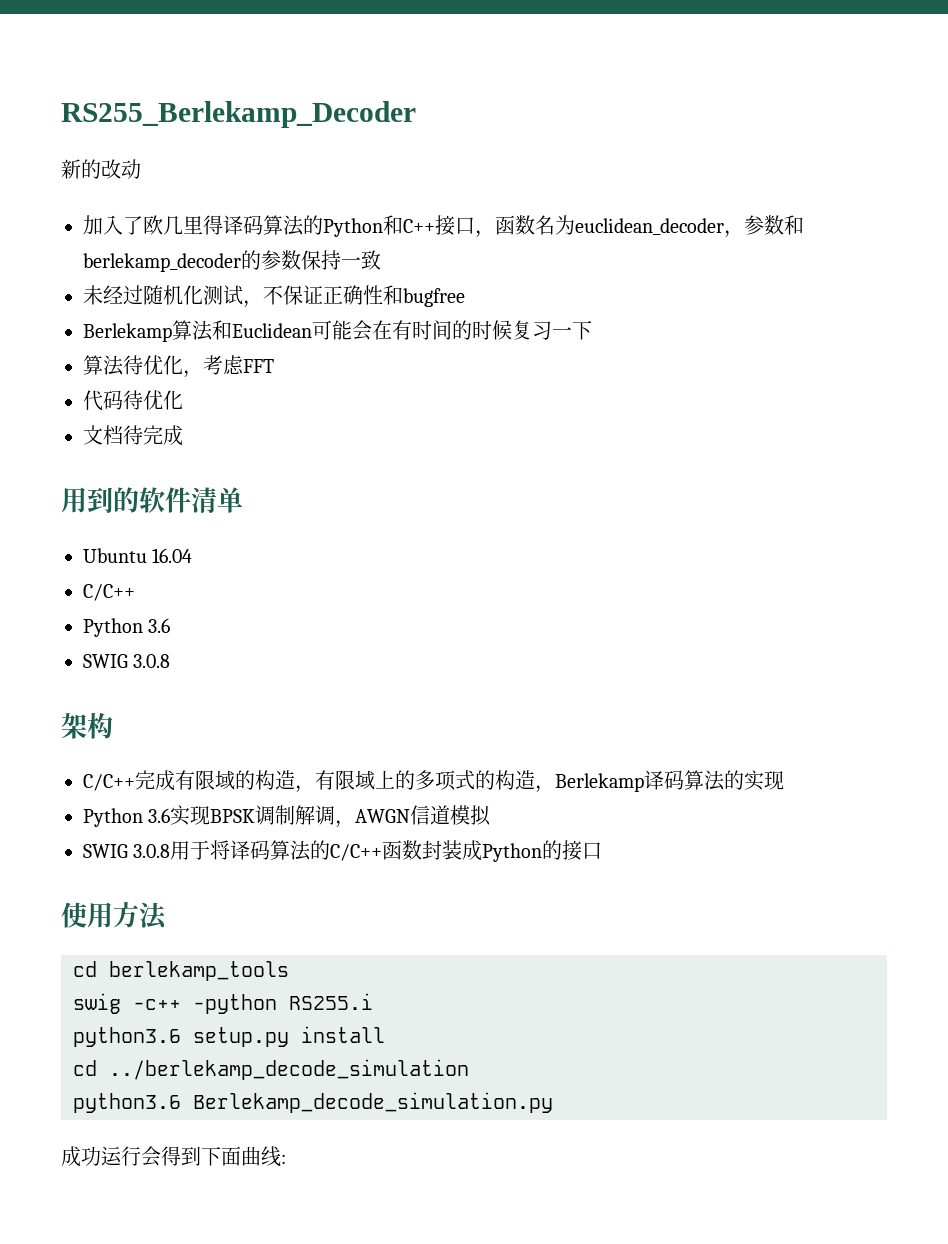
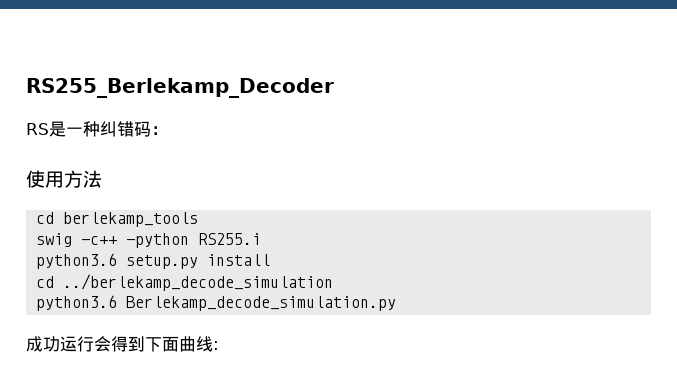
- 新的改动
- 加入了欧几里得译码算法的Python和C++接口，函数名为euclidean_decoder，参数和berlekamp_decoder的参数保持一致
- 未经过随机化测试，不保证正确性和bugfree
- Berlekamp算法和Euclidean可能会在有时间的时候复习一下
- 算法待优化，考虑FFT
- 代码待优化
- 文档待完成
- 用到的软件清单
- Ubuntu 16.04
- C/C++
- Python 3.6
- SWIG 3.0.8
- 架构
- C/C++完成有限域的构造，有限域上的多项式的构造，Berlekamp译码算法的实现
- Python 3.6实现BPSK调制解调，AWGN信道模拟
- SWIG 3.0.8用于将译码算法的C/C++函数封装成Python的接口
+ RS是一种纠错码：

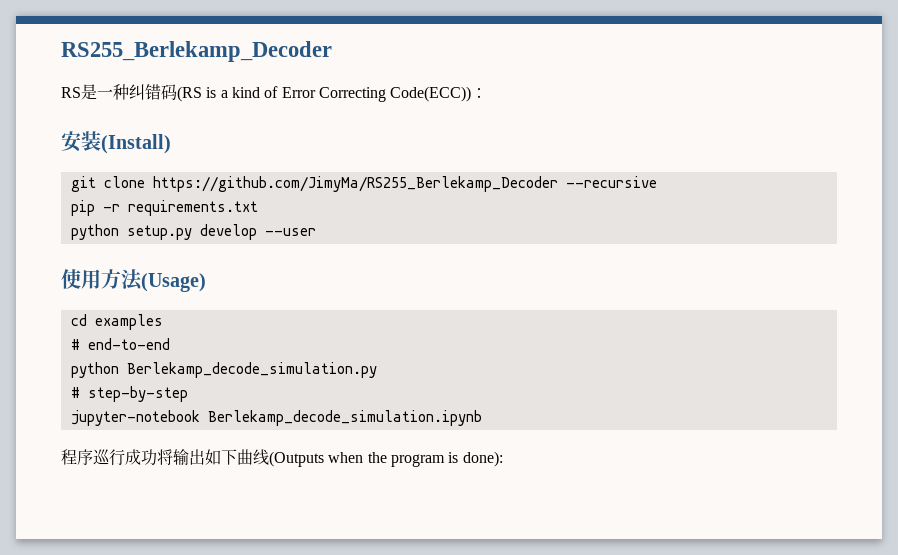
- RS是一种纠错码：
+ RS是一种纠错码(RS is a kind of Error Correcting Code(ECC))：
+ 安装(Install)
+ git clone https://github.com/JimyMa/RS255_Berlekamp_Decoder --recursive
+ pip -r requirements.txt
+ python setup.py develop --user
- 使用方法
- cd berlekamp_tools
- swig -c++ -python RS255.i
- python3.6 setup.py install
- cd ../berlekamp_decode_simulation
- python3.6 Berlekamp_decode_simulation.py
- 成功运行会得到下面曲线:
+ 使用方法(Usage)
+ cd examples
+ # end-to-end
+ python Berlekamp_decode_simulation.py
+ # step-by-step
+ jupyter-notebook Berlekamp_decode_simulation.ipynb
+ 程序巡行成功将输出如下曲线(Outputs when the program is done):

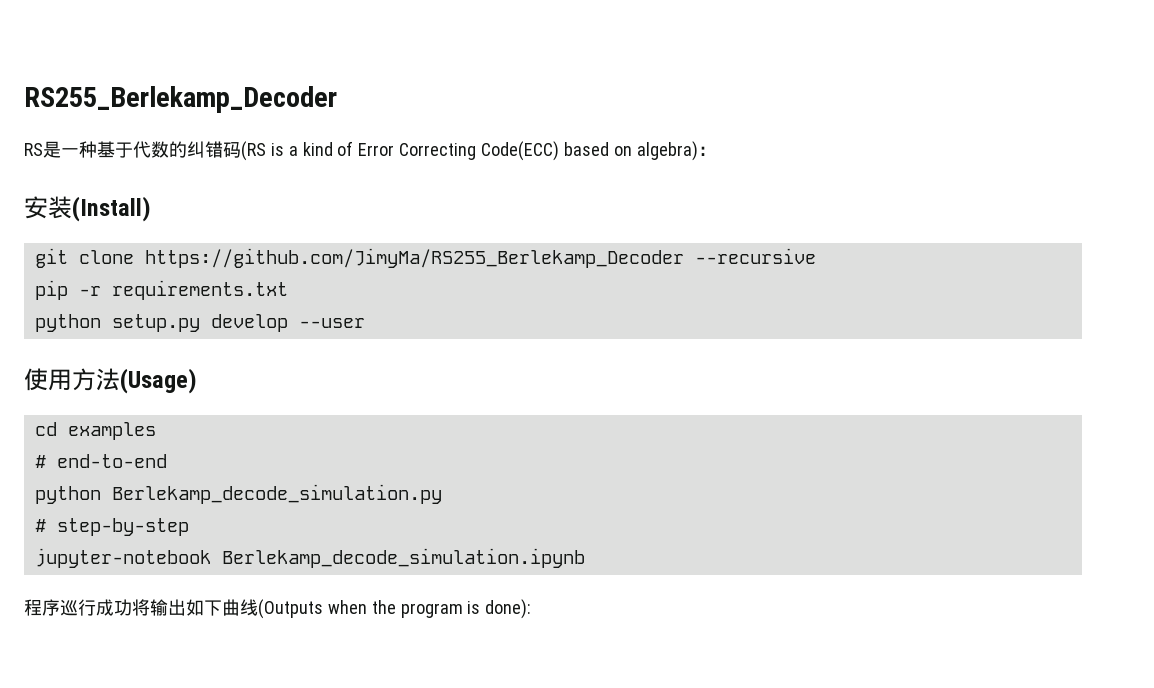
- RS是一种纠错码(RS is a kind of Error Correcting Code(ECC))：
+ RS是一种基于代数的纠错码(RS is a kind of Error Correcting Code(ECC) based on algebra)：

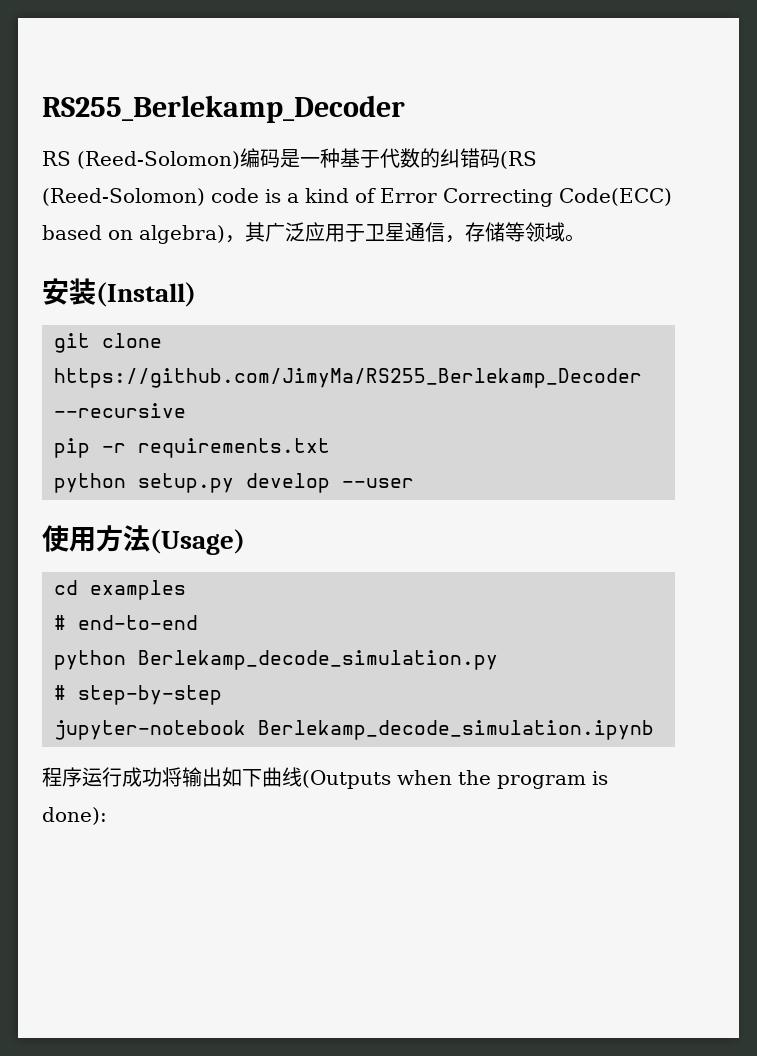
- RS是一种基于代数的纠错码(RS is a kind of Error Correcting Code(ECC) based on algebra)：
+ RS (Reed-Solomon)编码是一种基于代数的纠错码(RS (Reed-Solomon) code is a kind of Error Correcting Code(ECC) based on algebra)，其广泛应用于卫星通信，存储等领域。
- 程序巡行成功将输出如下曲线(Outputs when the program is done):
+ 程序运行成功将输出如下曲线(Outputs when the program is done):

